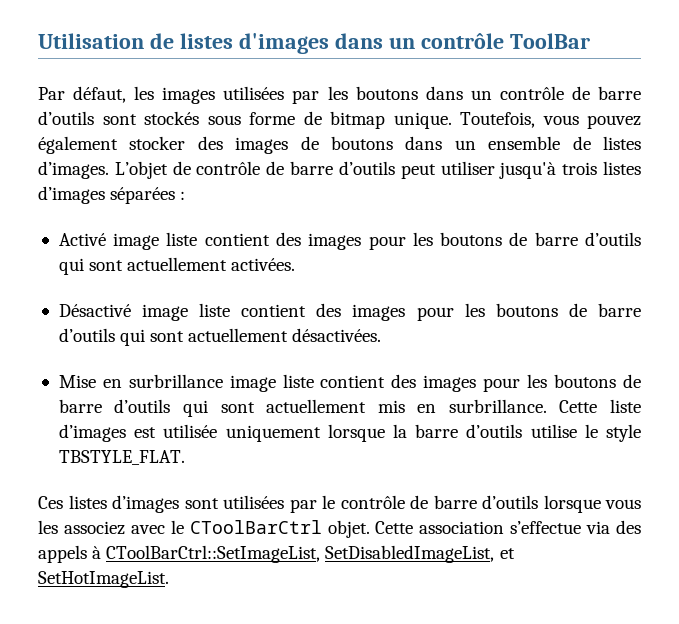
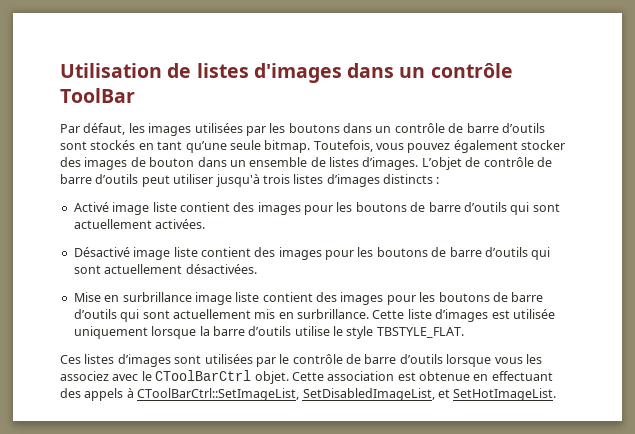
- Par défaut, les images utilisées par les boutons dans un contrôle de barre d’outils sont stockés sous forme de bitmap unique.
+ Par défaut, les images utilisées par les boutons dans un contrôle de barre d’outils sont stockés en tant qu’une seule bitmap.
- Toutefois, vous pouvez également stocker des images de boutons dans un ensemble de listes d’images.
+ Toutefois, vous pouvez également stocker des images de bouton dans un ensemble de listes d’images.
- L’objet de contrôle de barre d’outils peut utiliser jusqu'à trois listes d’images séparées :
+ L’objet de contrôle de barre d’outils peut utiliser jusqu'à trois listes d’images distincts :
- Cette association s’effectue via des appels à CToolBarCtrl::SetImageList, SetDisabledImageList, et SetHotImageList.
+ Cette association est obtenue en effectuant des appels à CToolBarCtrl::SetImageList, SetDisabledImageList, et SetHotImageList.

